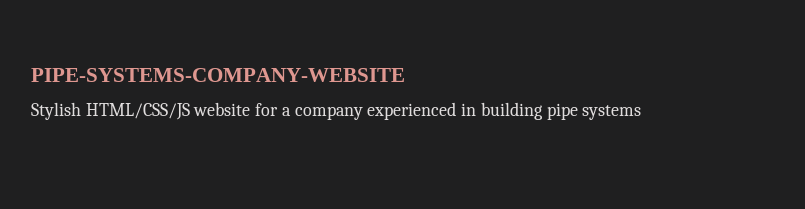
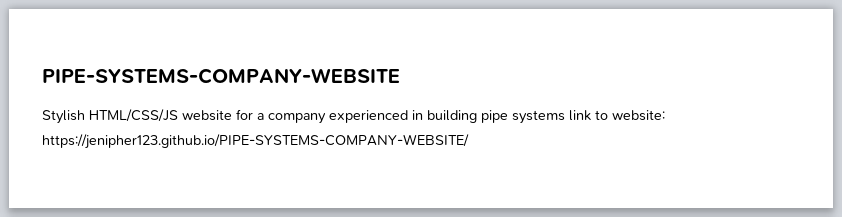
- Stylish HTML/CSS/JS website for a company experienced in building pipe systems
+ Stylish HTML/CSS/JS website for a company experienced in building pipe systems link to website: https://jenipher123.github.io/PIPE-SYSTEMS-COMPANY-WEBSITE/

